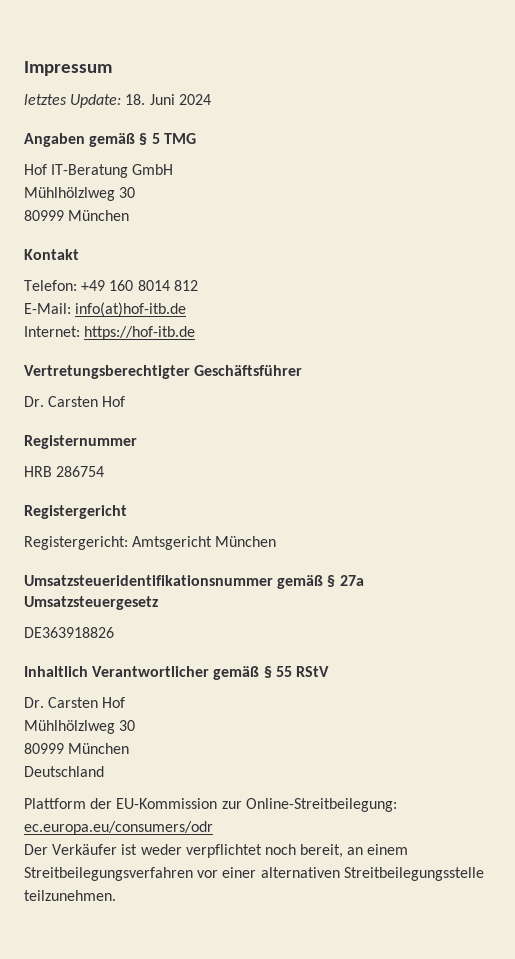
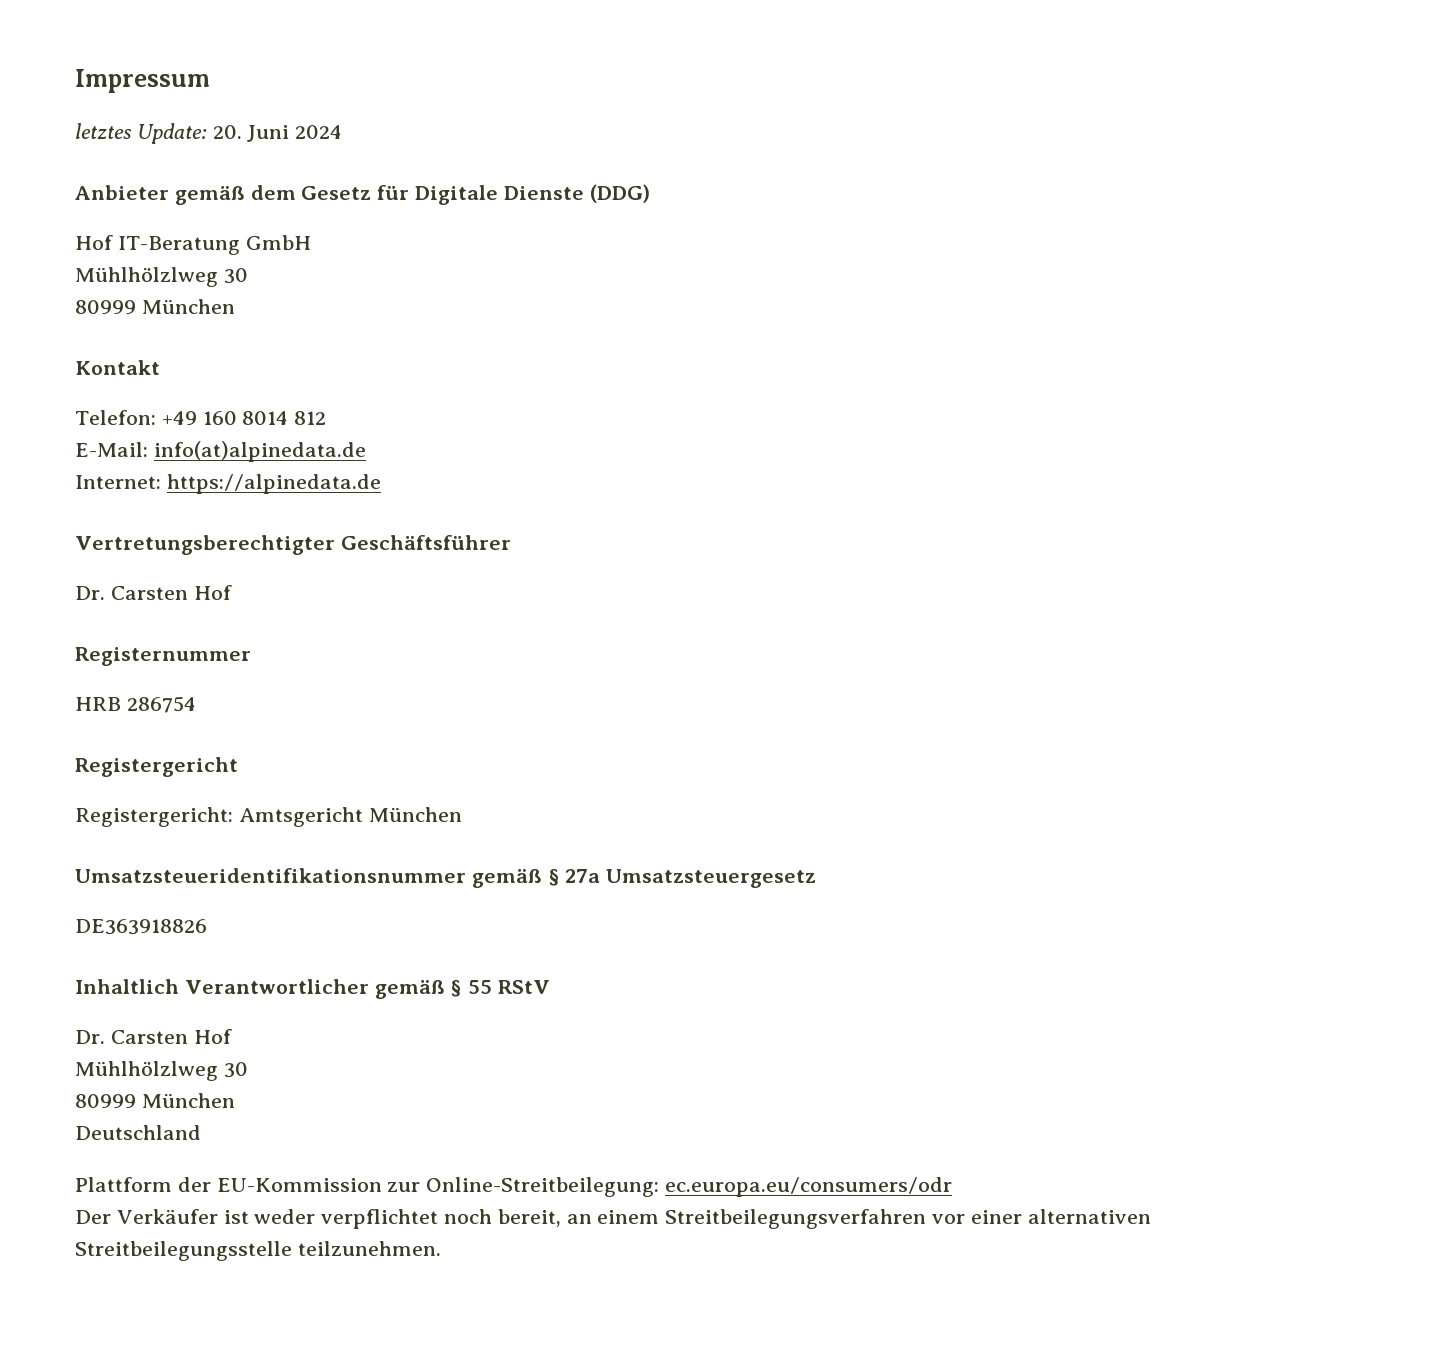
- letztes Update: 18. Juni 2024
+ letztes Update: 20. Juni 2024
- Angaben gemäß § 5 TMG
+ Anbieter gemäß dem Gesetz für Digitale Dienste (DDG)
- E-Mail: info(at)hof-itb.de
+ E-Mail: info(at)alpinedata.de
- Internet: https://hof-itb.de
+ Internet: https://alpinedata.de

